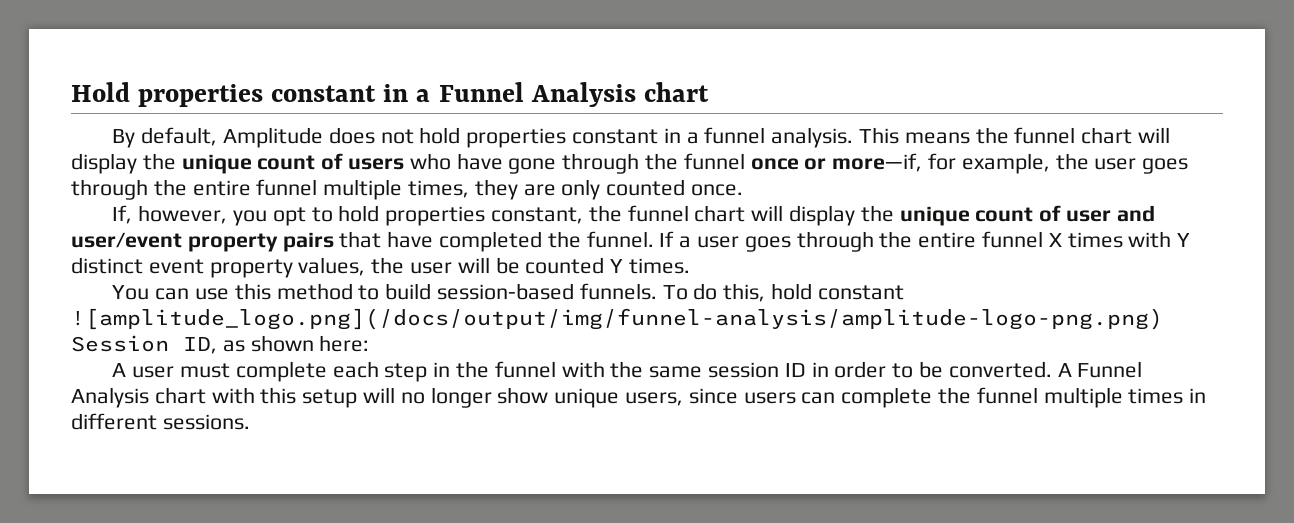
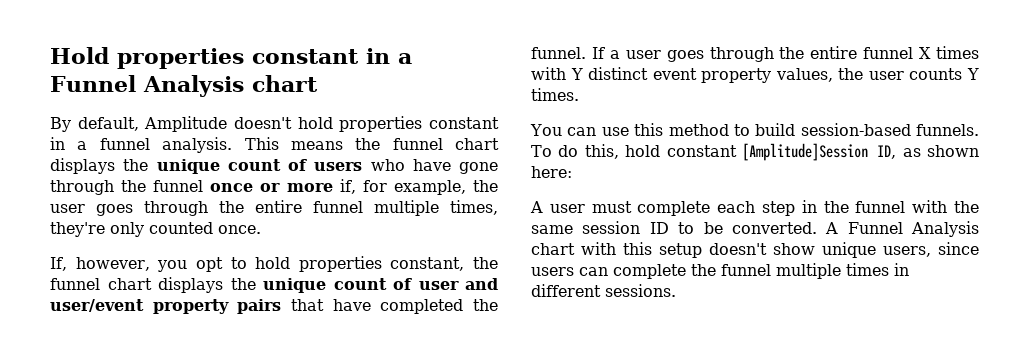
- By default, Amplitude does not hold properties constant in a funnel analysis.
+ By default, Amplitude doesn't hold properties constant in a funnel analysis.
- This means the funnel chart will display the unique count of users who have gone through the funnel once or more—if, for example, the user goes through the entire funnel multiple times, they are only counted once.
+ This means the funnel chart displays the unique count of users who have gone through the funnel once or more if, for example, the user goes through the entire funnel multiple times, they're only counted once.
- If, however, you opt to hold properties constant, the funnel chart will display the unique count of user and user/event property pairs that have completed the funnel.
+ If, however, you opt to hold properties constant, the funnel chart displays the unique count of user and user/event property pairs that have completed the funnel.
- If a user goes through the entire funnel X times with Y distinct event property values, the user will be counted Y times.
+ If a user goes through the entire funnel X times with Y distinct event property values, the user counts Y times.
- To do this, hold constant ![amplitude_logo.png](/docs/output/img/funnel-analysis/amplitude-logo-png.png) Session ID, as shown here:
+ To do this, hold constant [Amplitude]Session ID, as shown here:
- A user must complete each step in the funnel with the same session ID in order to be converted.
+ A user must complete each step in the funnel with the same session ID to be converted.
- A Funnel Analysis chart with this setup will no longer show unique users, since users can complete the funnel multiple times in different sessions.
+ A Funnel Analysis chart with this setup doesn't show unique users, since users can complete the funnel multiple times in different sessions.

